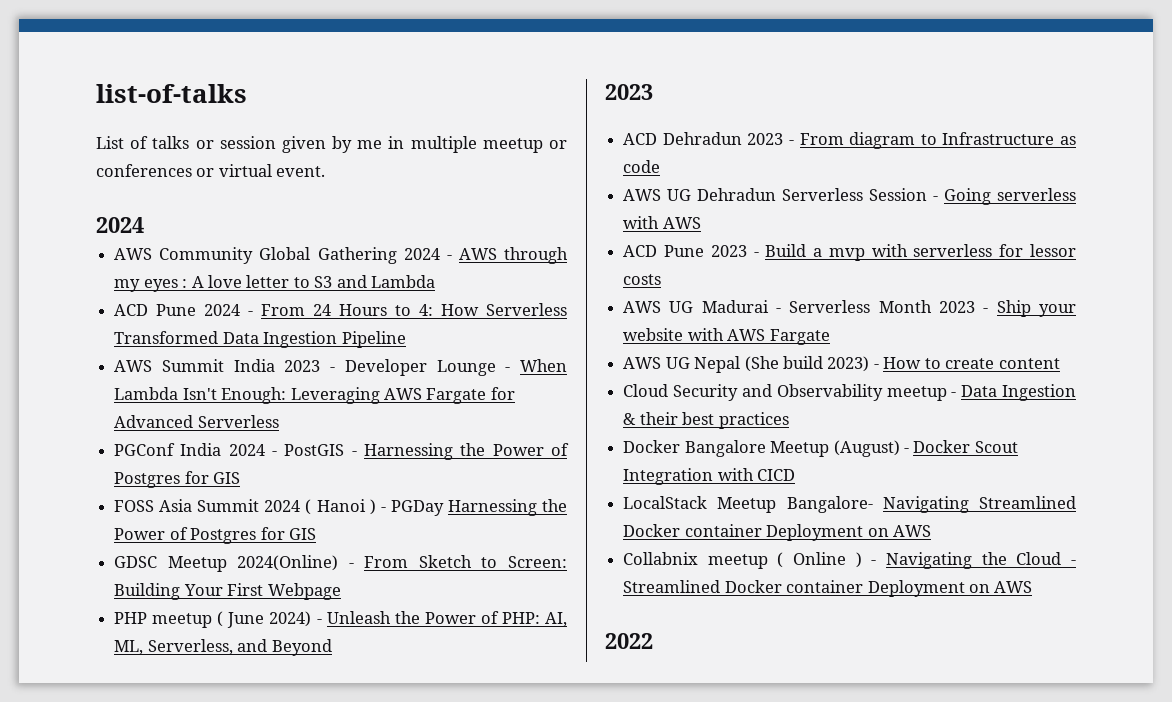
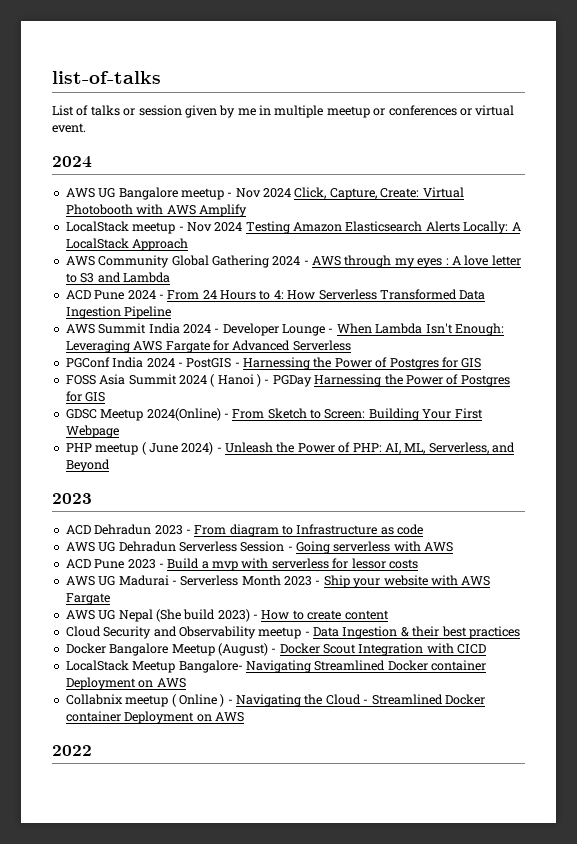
+ AWS UG Bangalore meetup - Nov 2024 Click, Capture, Create: Virtual Photobooth with AWS Amplify
+ LocalStack meetup - Nov 2024 Testing Amazon Elasticsearch Alerts Locally: A LocalStack Approach
- AWS Summit India 2023 - Developer Lounge - When Lambda Isn't Enough: Leveraging AWS Fargate for Advanced Serverless
+ AWS Summit India 2024 - Developer Lounge - When Lambda Isn't Enough: Leveraging AWS Fargate for Advanced Serverless

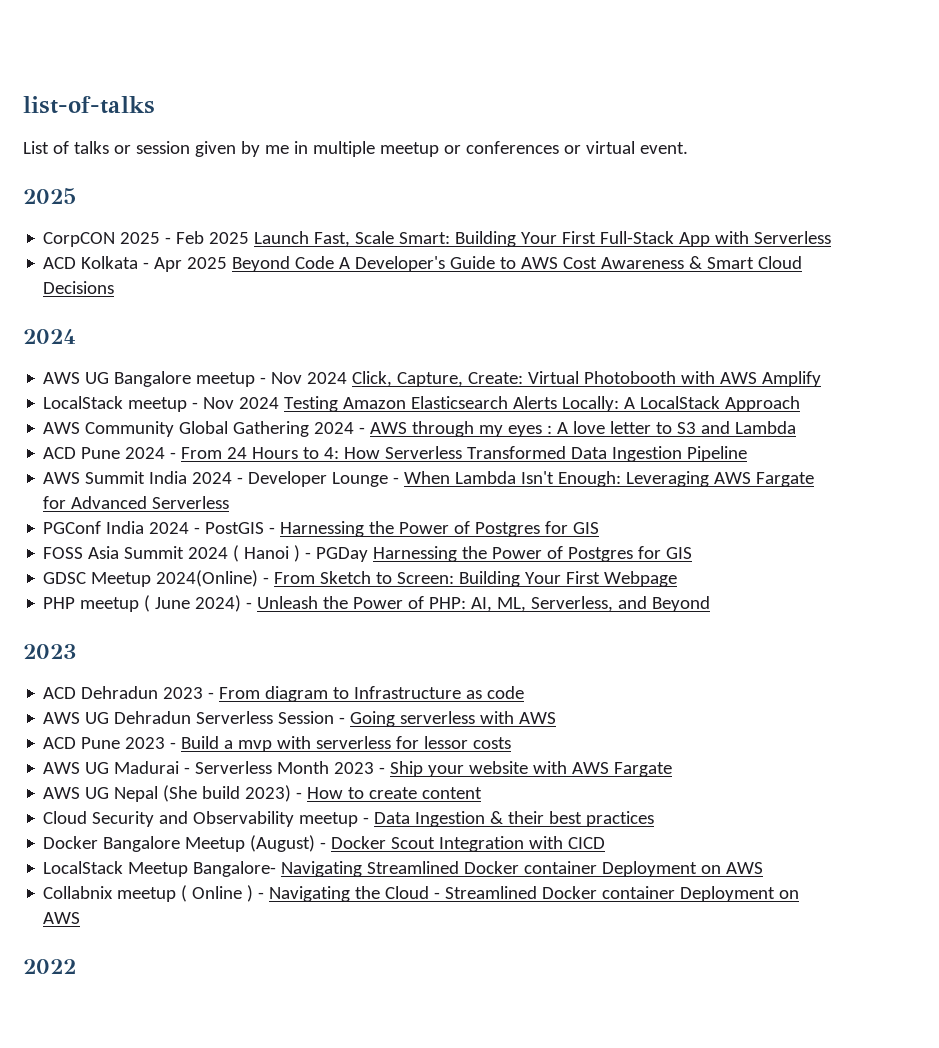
  List of talks or session given by me in multiple meetup or conferences or virtual event.
+ 2025
+ CorpCON 2025 - Feb 2025 Launch Fast, Scale Smart: Building Your First Full-Stack App with Serverless
+ ACD Kolkata - Apr 2025 Beyond Code A Developer's Guide to AWS Cost Awareness & Smart Cloud Decisions

